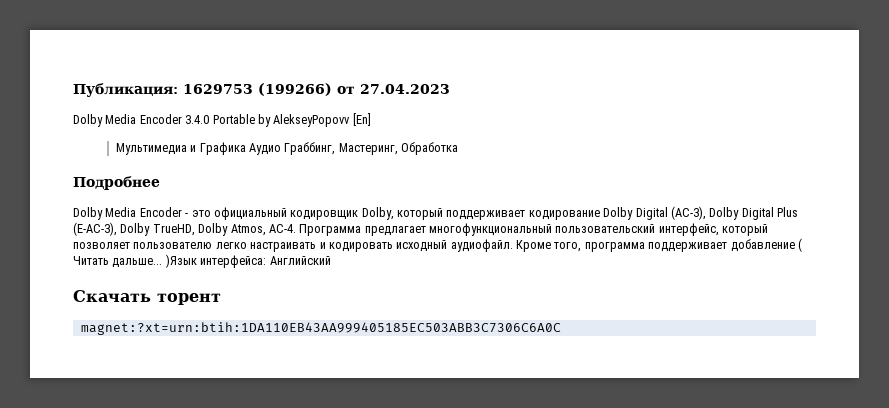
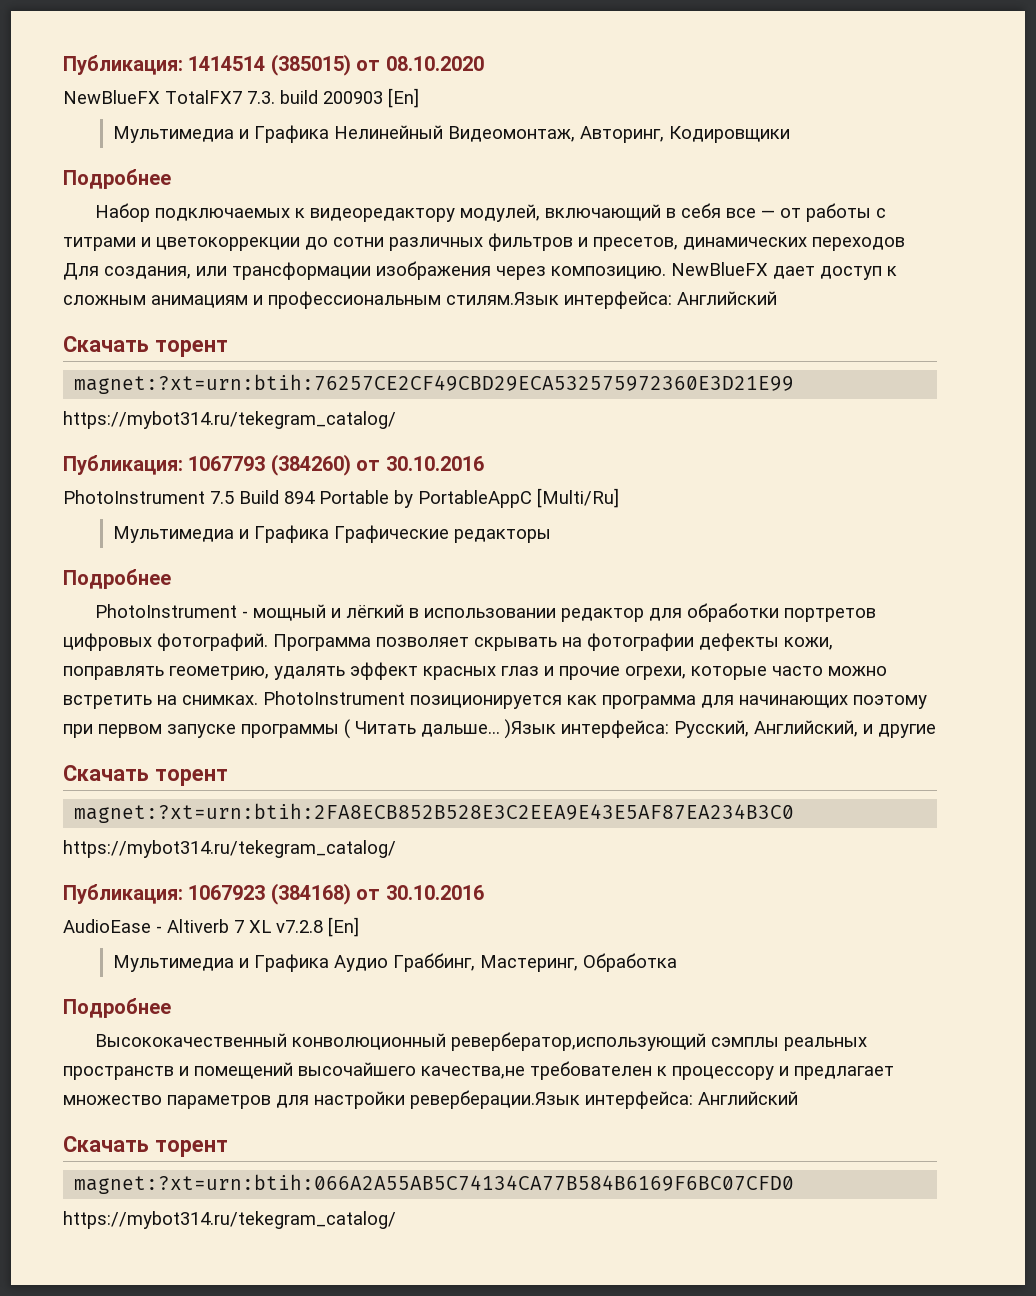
- Публикация: 1629753 (199266) от 27.04.2023
- Dolby Media Encoder 3.4.0 Portable by AlekseyPopovv [En]
+ Публикация: 1414514 (385015) от 08.10.2020
+ NewBlueFX TotalFX7 7.3. build 200903 [En]
+ Мультимедиа и Графика Нелинейный Видеомонтаж, Авторинг, Кодировщики
+ Подробнее
+ Набор подключаемых к видеоредактору модулей, включающий в себя все — от работы с титрами и цветокоррекции до сотни различных фильтров и пресетов, динамических переходов Для создания, или трансформации изображения через композицию. NewBlueFX дает доступ к сложным анимациям и профессиональным стилям.Язык интерфейса: Английский
+ Скачать торент
+ magnet:?xt=urn:btih:76257CE2CF49CBD29ECA532575972360E3D21E99
+ https://mybot314.ru/tekegram_catalog/
+ Публикация: 1067793 (384260) от 30.10.2016
+ PhotoInstrument 7.5 Build 894 Portable by PortableAppC [Multi/Ru]
+ Мультимедиа и Графика Графические редакторы
+ Подробнее
+ PhotoInstrument - мощный и лёгкий в использовании редактор для обработки портретов цифровых фотографий. Программа позволяет скрывать на фотографии дефекты кожи, поправлять геометрию, удалять эффект красных глаз и прочие огрехи, которые часто можно встретить на снимках. PhotoInstrument позиционируется как программа для начинающих поэтому при первом запуске программы ( Читать дальше... )Язык интерфейса: Русский, Английский, и другие
+ Скачать торент
+ magnet:?xt=urn:btih:2FA8ECB852B528E3C2EEA9E43E5AF87EA234B3C0
+ https://mybot314.ru/tekegram_catalog/
+ Публикация: 1067923 (384168) от 30.10.2016
+ AudioEase - Altiverb 7 XL v7.2.8 [En]
- Dolby Media Encoder - это официальный кодировщик Dolby, который поддерживает кодирование Dolby Digital (AC-3), Dolby Digital Plus (E-AC-3), Dolby TrueHD, Dolby Atmos, AC-4. Программа предлагает многофункциональный пользовательский интерфейс, который позволяет пользователю легко настраивать и кодировать исходный аудиофайл. Кроме того, программа поддерживает добавление ( Читать дальше... )Язык интерфейса: Английский
+ Высококачественный конволюционный ревербератор,использующий сэмплы реальных пространств и помещений высочайшего качества,не требователен к процессору и предлагает множество параметров для настройки реверберации.Язык интерфейса: Английский
  Скачать торент
- magnet:?xt=urn:btih:1DA110EB43AA999405185EC503ABB3C7306C6A0C
+ magnet:?xt=urn:btih:066A2A55AB5C74134CA77B584B6169F6BC07CFD0
+ https://mybot314.ru/tekegram_catalog/

